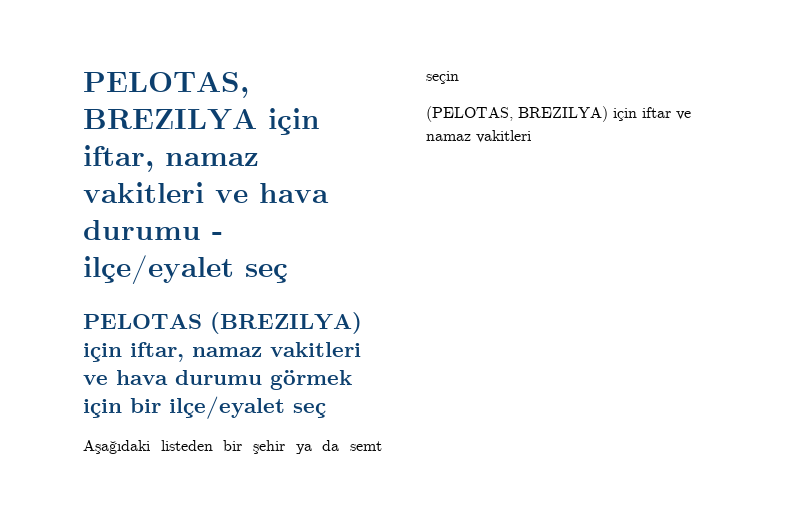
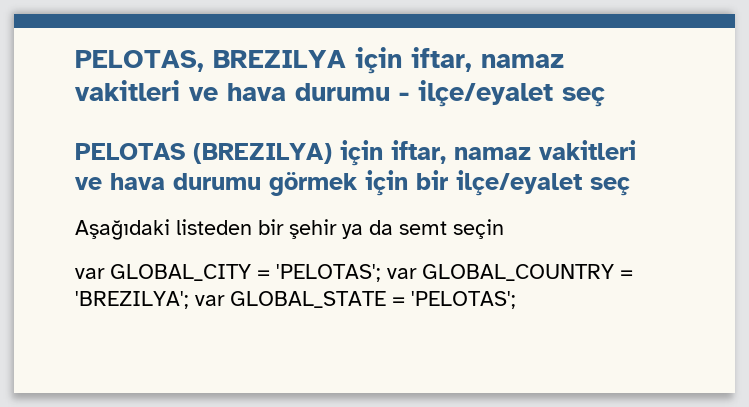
- (PELOTAS, BREZILYA) için iftar ve namaz vakitleri
+ var GLOBAL_CITY = 'PELOTAS'; var GLOBAL_COUNTRY = 'BREZILYA'; var GLOBAL_STATE = 'PELOTAS';

